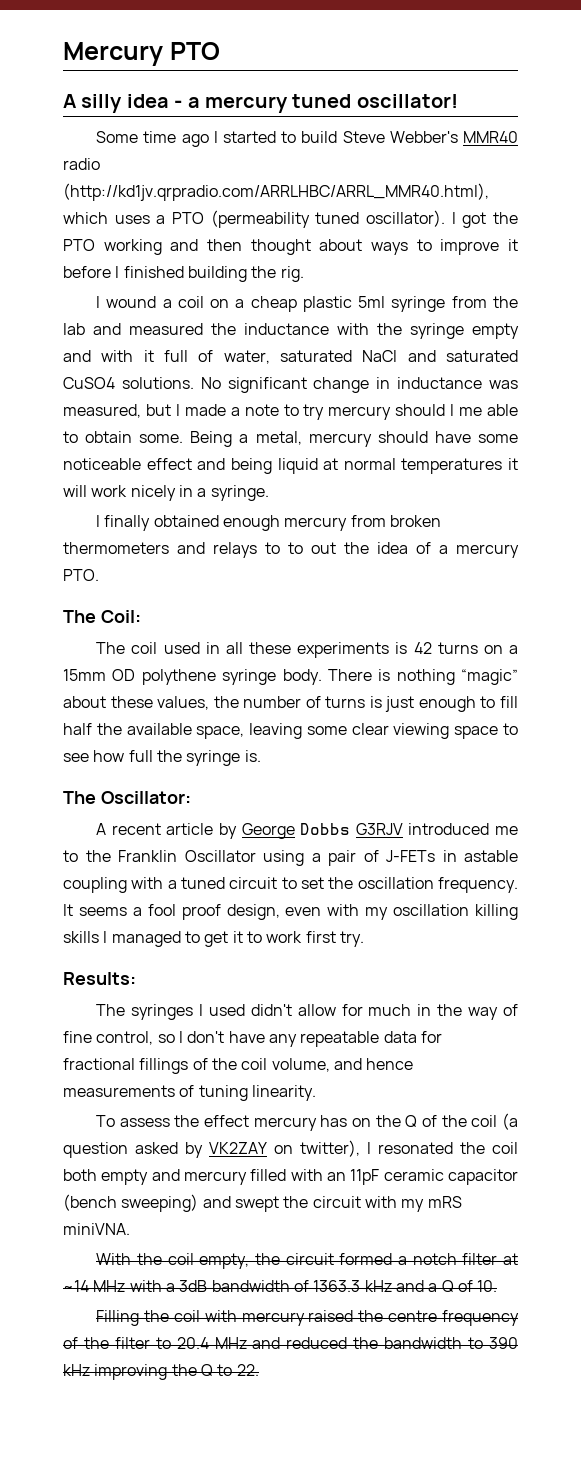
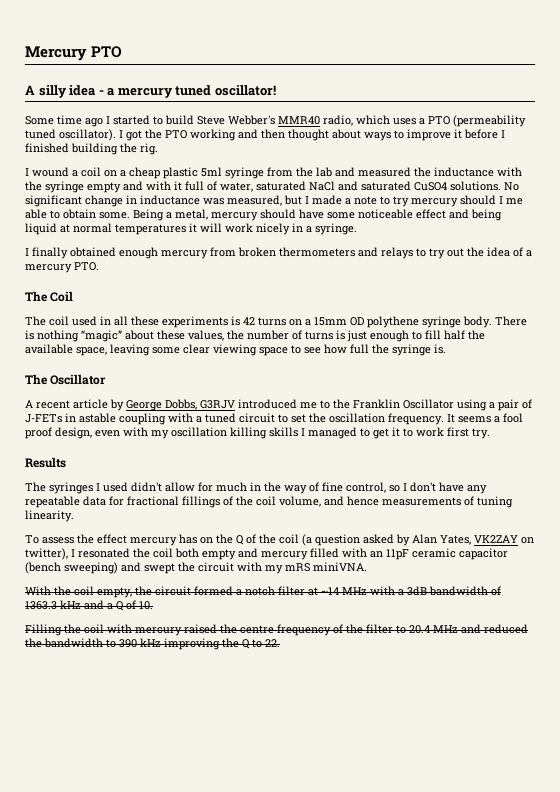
- Some time ago I started to build Steve Webber's MMR40 radio (http://kd1jv.qrpradio.com/ARRLHBC/ARRL_MMR40.html), which uses a PTO (permeability tuned oscillator).
+ Some time ago I started to build Steve Webber's MMR40 radio, which uses a PTO (permeability tuned oscillator).
- I finally obtained enough mercury from broken thermometers and relays to to out the idea of a mercury PTO.
+ I finally obtained enough mercury from broken thermometers and relays to try out the idea of a mercury PTO.
- The Coil:
+ The Coil
- The Oscillator:
+ The Oscillator
- A recent article by George Dobbs G3RJV introduced me to the Franklin Oscillator using a pair of J-FETs in astable coupling with a tuned circuit to set the oscillation frequency.
+ A recent article by George Dobbs, G3RJV introduced me to the Franklin Oscillator using a pair of J-FETs in astable coupling with a tuned circuit to set the oscillation frequency.
- Results:
+ Results
- To assess the effect mercury has on the Q of the coil (a question asked by VK2ZAY on twitter), I resonated the coil both empty and mercury filled with an 11pF ceramic capacitor (bench sweeping) and swept the circuit with my mRS miniVNA.
+ To assess the effect mercury has on the Q of the coil (a question asked by Alan Yates, VK2ZAY on twitter), I resonated the coil both empty and mercury filled with an 11pF ceramic capacitor (bench sweeping) and swept the circuit with my mRS miniVNA.

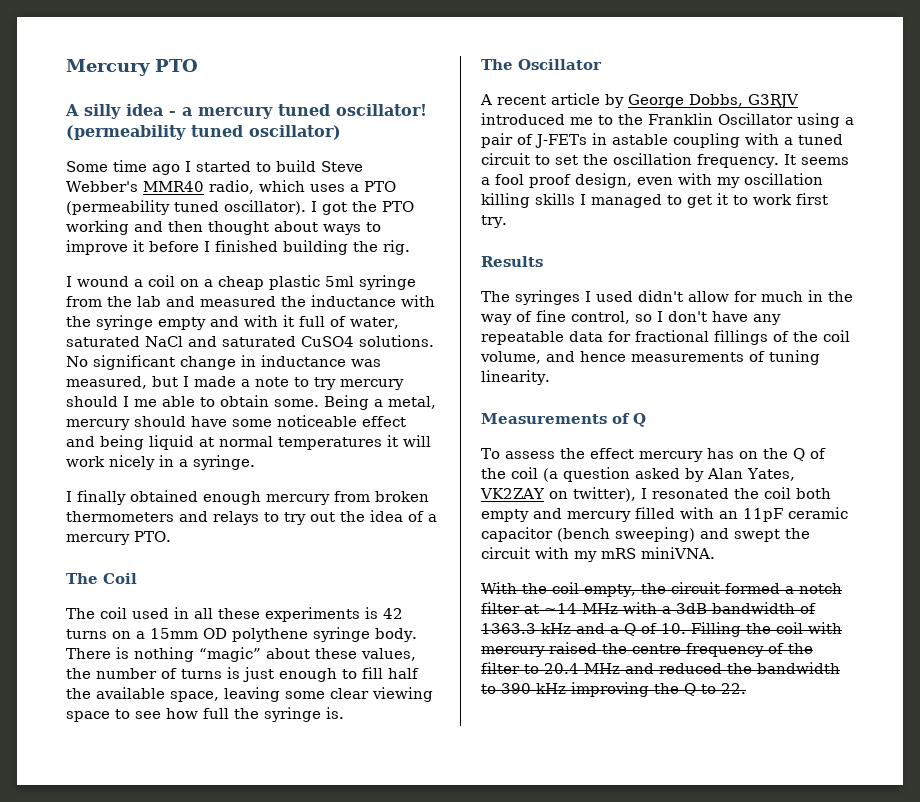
+ (permeability tuned oscillator)
+ Measurements of Q
- With the coil empty, the circuit formed a notch filter at ~14 MHz with a 3dB bandwidth of 1363.3 kHz and a Q of 10.
- Filling the coil with mercury raised the centre frequency of the filter to 20.4 MHz and reduced the bandwidth to 390 kHz improving the Q to 22.
+ With the coil empty, the circuit formed a notch filter at ~14 MHz with a 3dB bandwidth of 1363.3 kHz and a Q of 10. Filling the coil with mercury raised the centre frequency of the filter to 20.4 MHz and reduced the bandwidth to 390 kHz improving the Q to 22.

